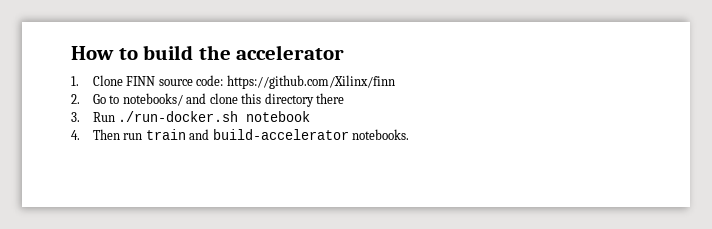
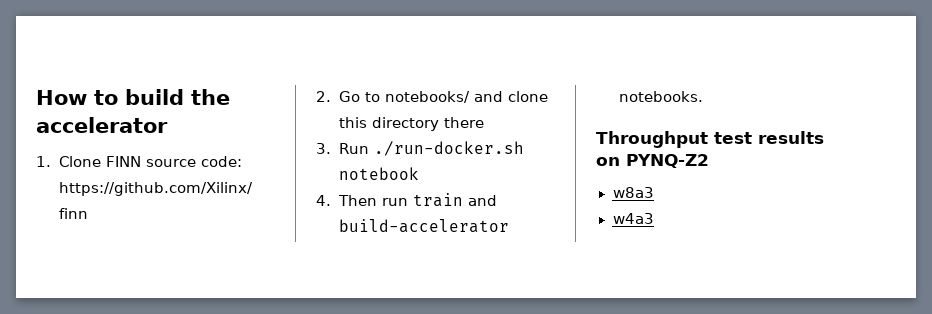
+ Throughput test results on PYNQ-Z2
+ w8a3
+ w4a3

